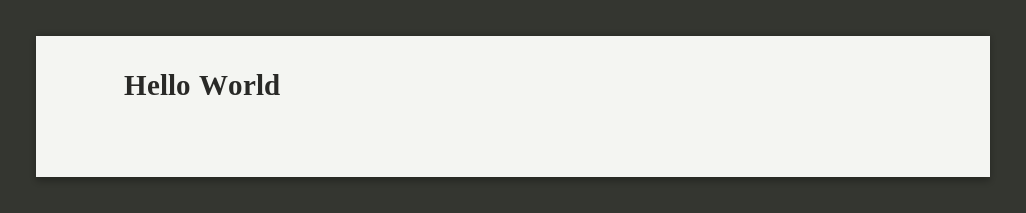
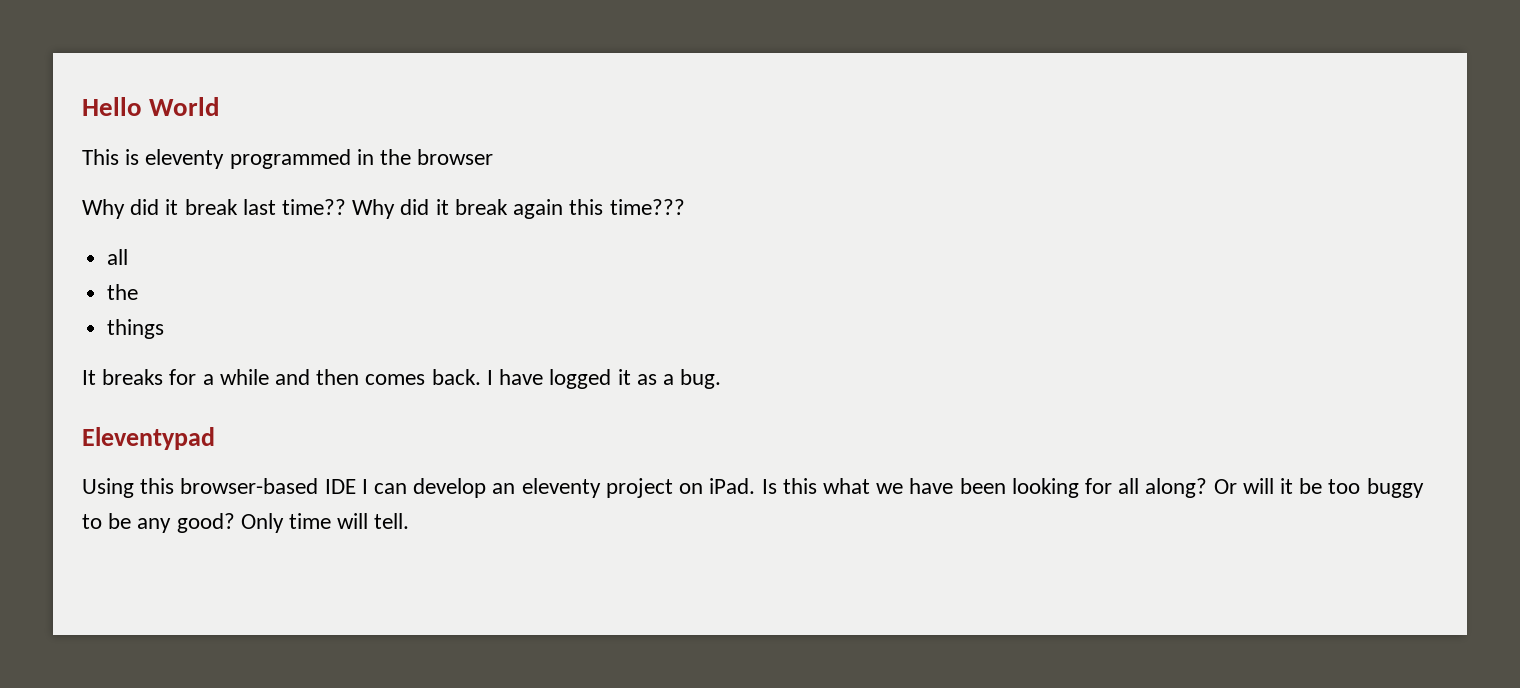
+ This is eleventy programmed in the browser
+ Why did it break last time?? Why did it break again this time???
+ all
+ the
+ things
+ It breaks for a while and then comes back. I have logged it as a bug.
+ Eleventypad
+ Using this browser-based IDE I can develop an eleventy project on iPad. Is this what we have been looking for all along? Or will it be too buggy to be any good? Only time will tell.

